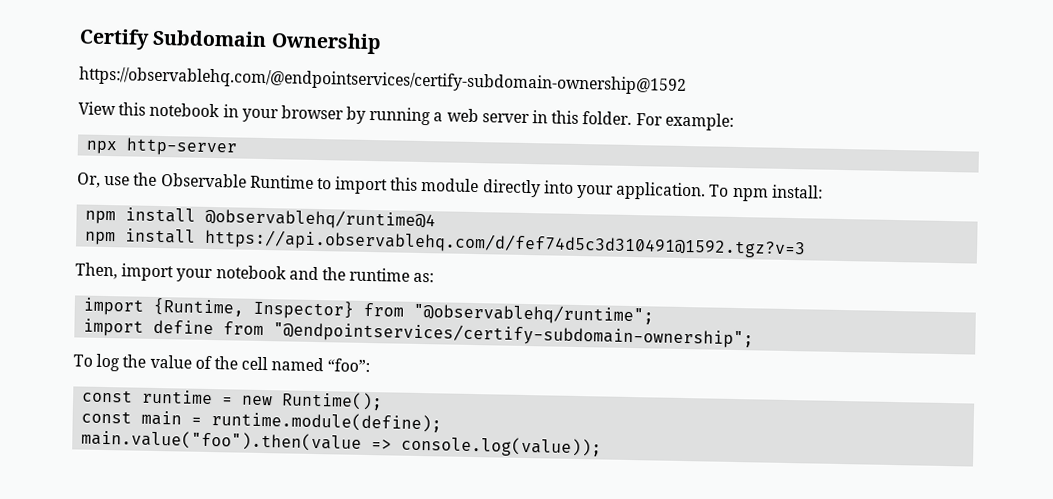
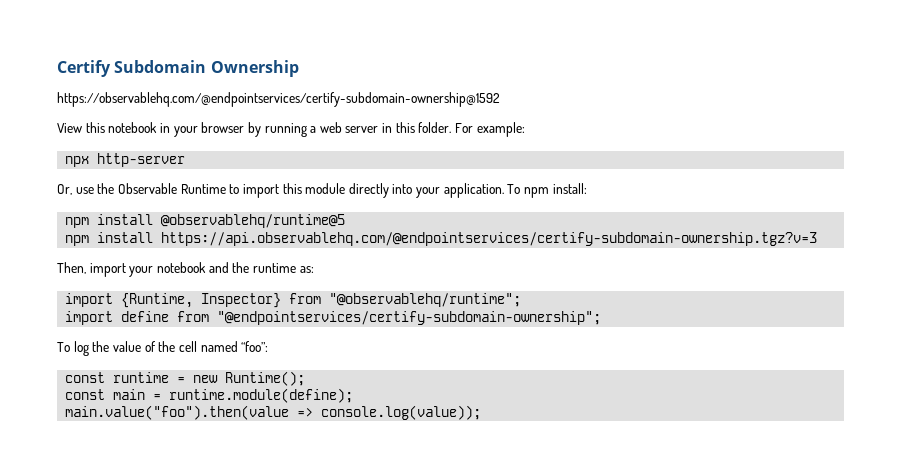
- npm install @observablehq/runtime@4
- npm install https://api.observablehq.com/d/fef74d5c3d310491@1592.tgz?v=3
+ npm install @observablehq/runtime@5
+ npm install https://api.observablehq.com/@endpointservices/certify-subdomain-ownership.tgz?v=3

